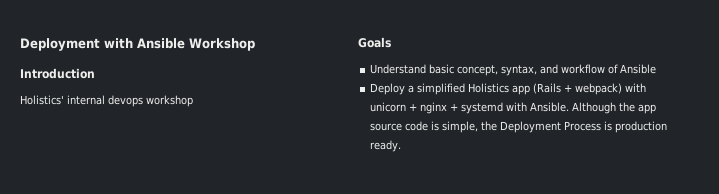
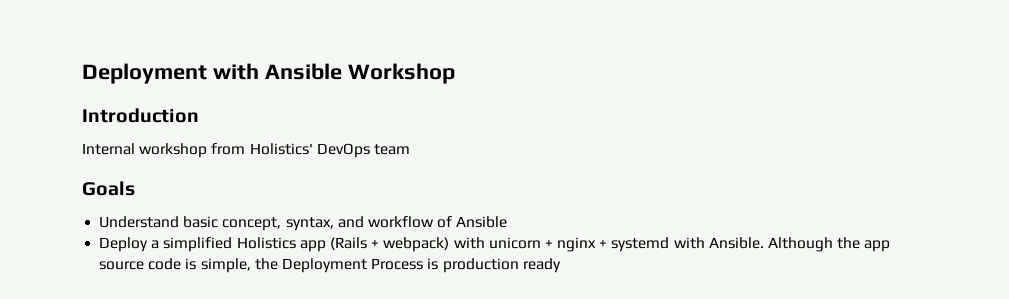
- Holistics' internal devops workshop
+ Internal workshop from Holistics' DevOps team
- Although the app source code is simple, the Deployment Process is production ready.
+ Although the app source code is simple, the Deployment Process is production ready

